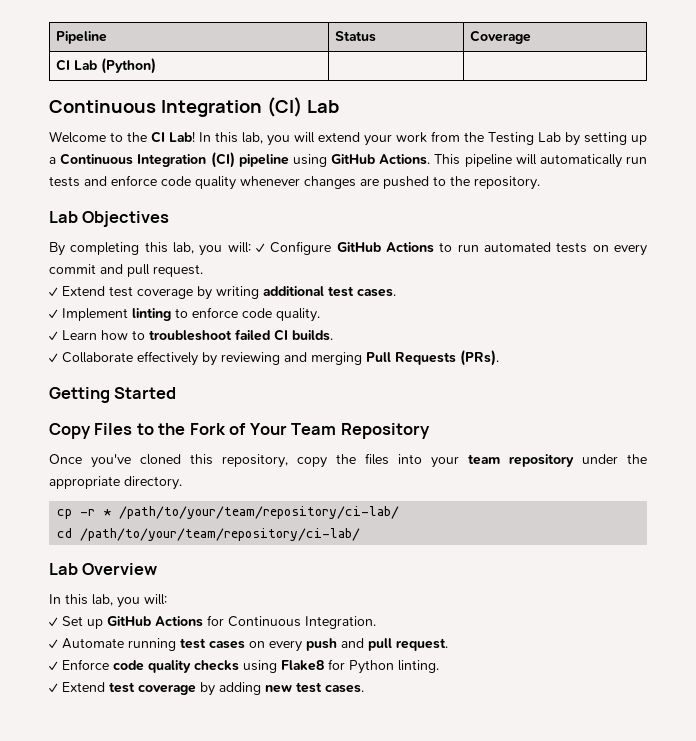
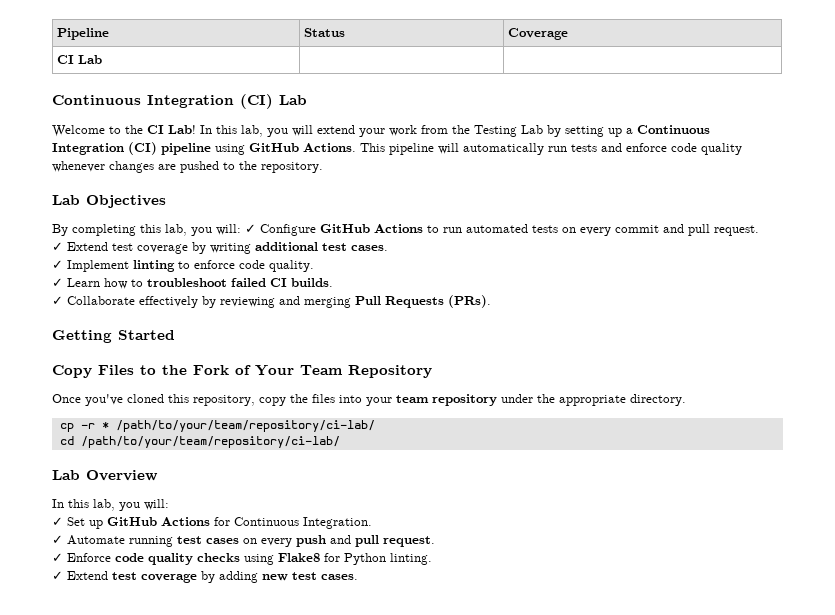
- CI Lab (Python) | |
+ CI Lab | |

